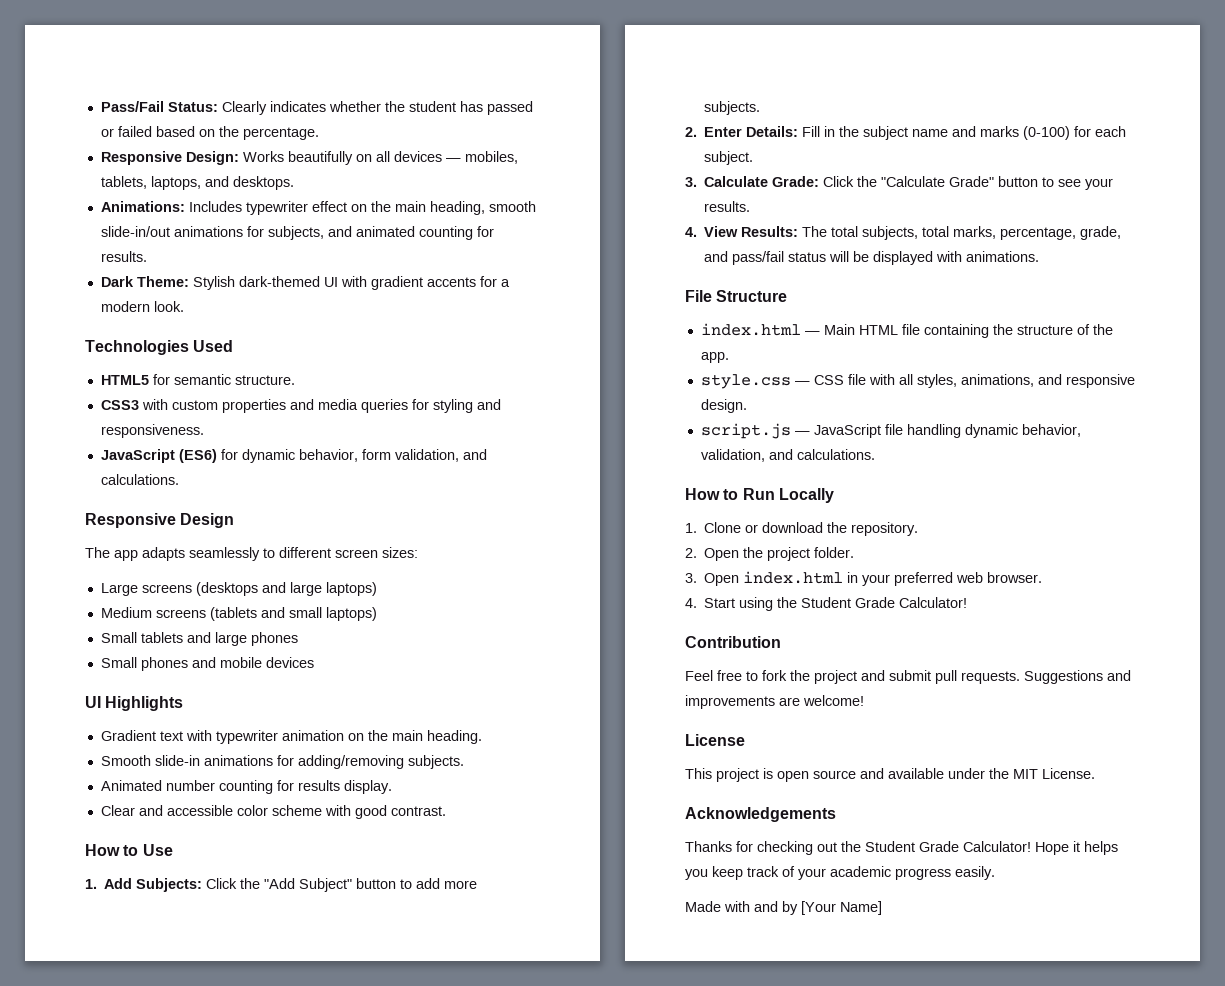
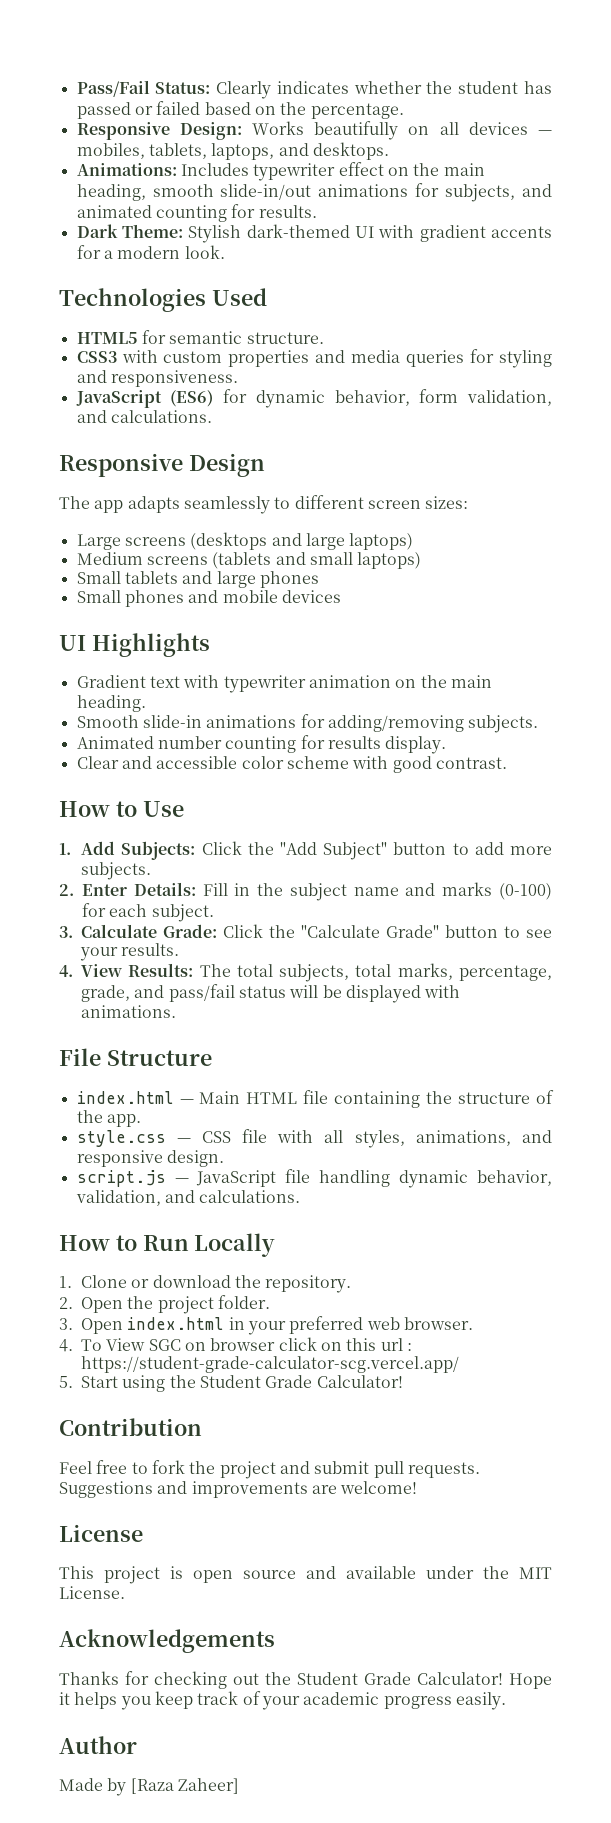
- 4. Start using the Student Grade Calculator!
+ 4. To View SGC on browser click on this url : https://student-grade-calculator-scg.vercel.app/
+ 5. Start using the Student Grade Calculator!
+ Author
- Made with and by [Your Name]
+ Made by [Raza Zaheer]

